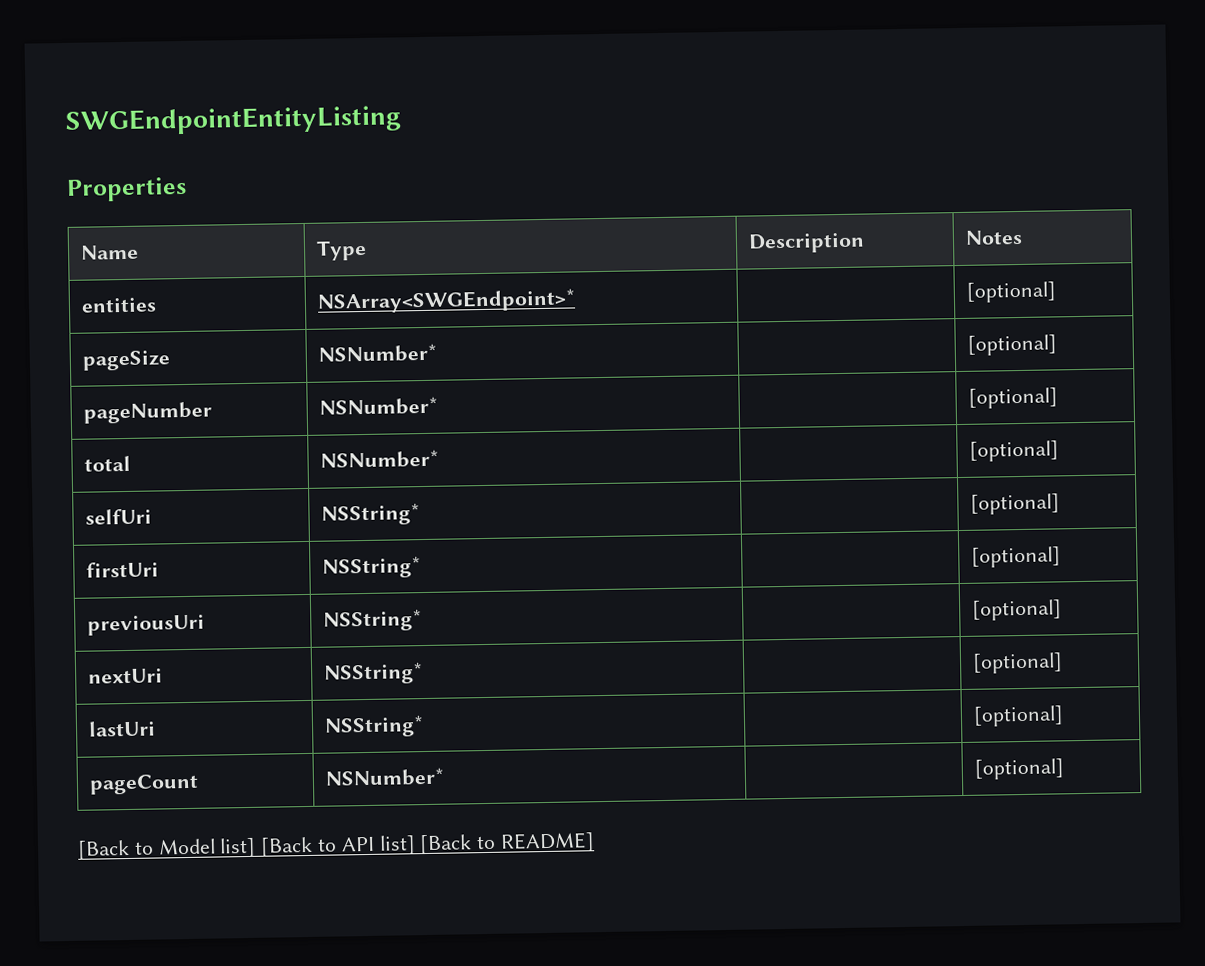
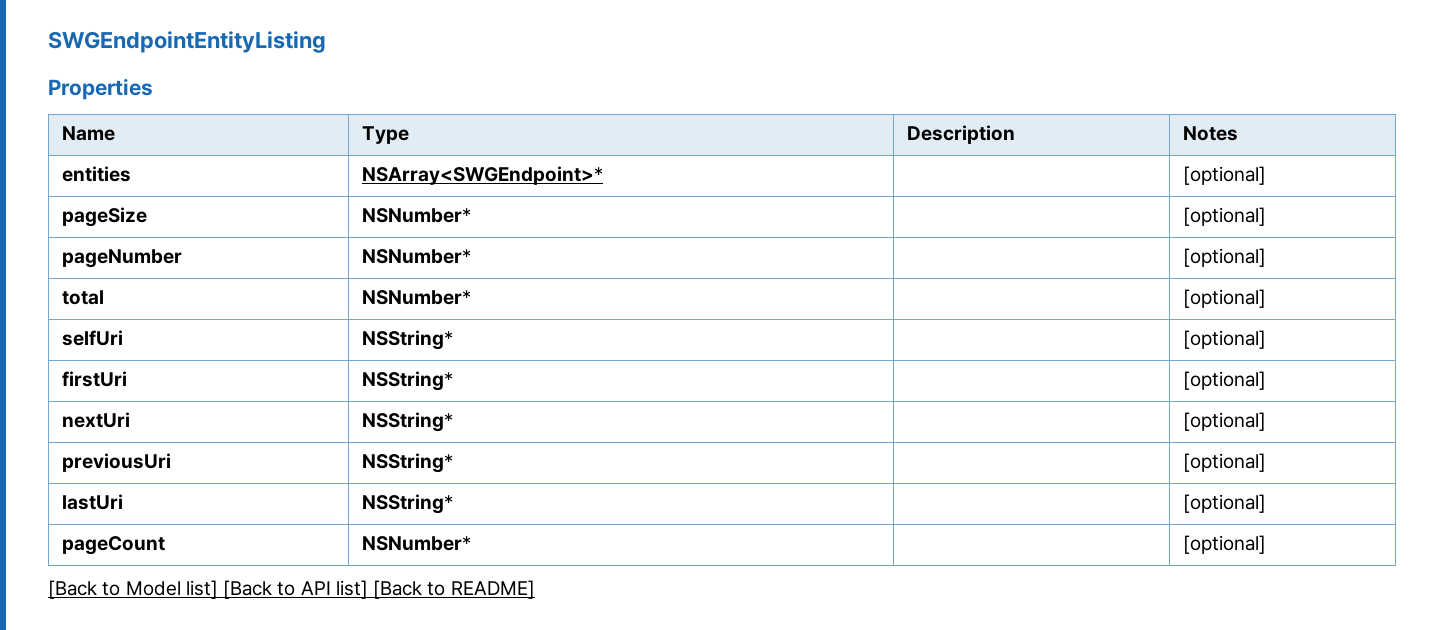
+ nextUri | NSString* | | [optional]
  previousUri | NSString* | | [optional]
- nextUri | NSString* | | [optional]

